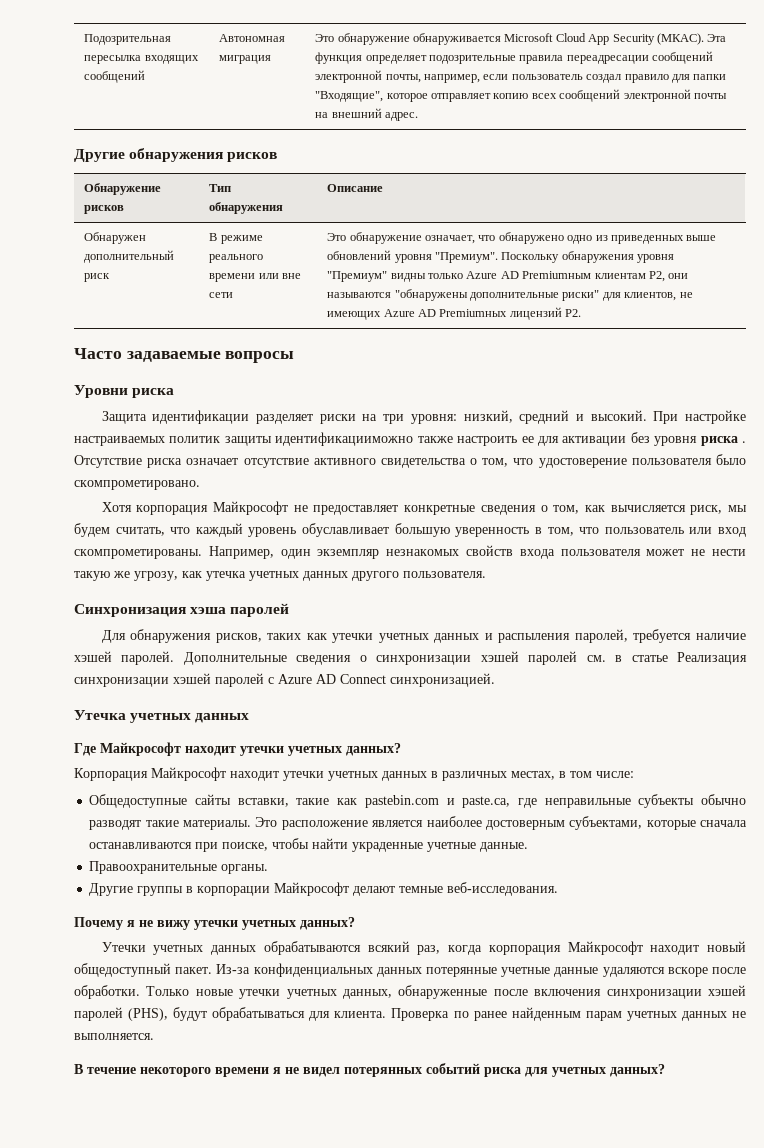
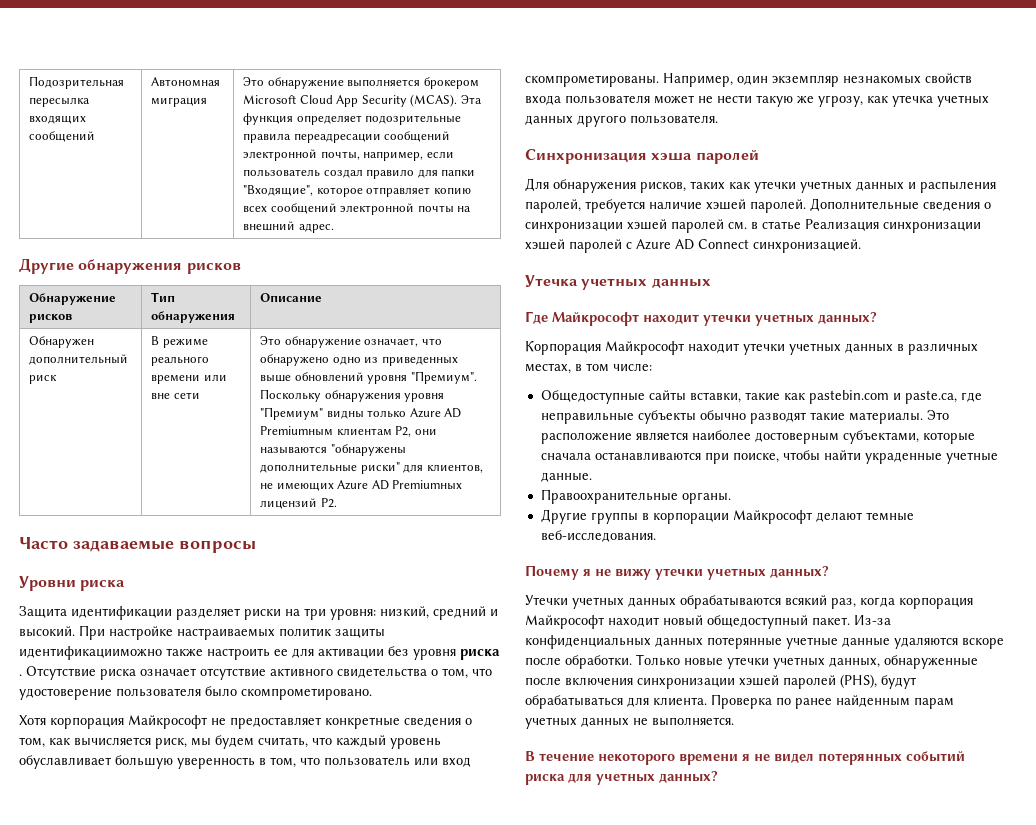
- Это обнаружение обнаруживается Microsoft Cloud App Security (МКАС).
+ Это обнаружение выполняется брокером Microsoft Cloud App Security (MCAS).

